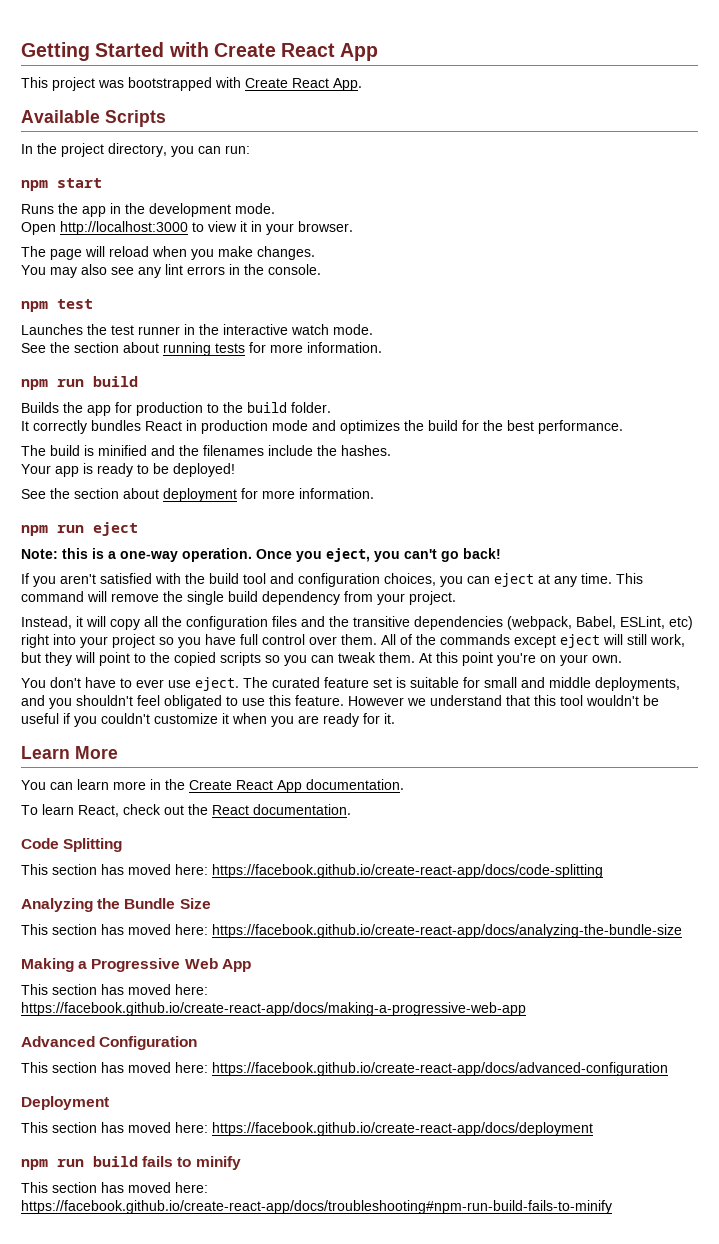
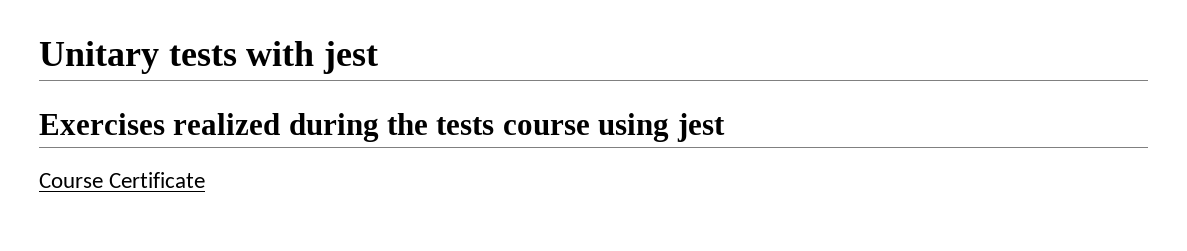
- Getting Started with Create React App
- This project was bootstrapped with Create React App.
- Available Scripts
- In the project directory, you can run:
- npm start
- Runs the app in the development mode.
- Open http://localhost:3000 to view it in your browser.
- The page will reload when you make changes.
- You may also see any lint errors in the console.
- npm test
- Launches the test runner in the interactive watch mode.
- See the section about running tests for more information.
- npm run build
- Builds the app for production to the build folder.
- It correctly bundles React in production mode and optimizes the build for the best performance.
- The build is minified and the filenames include the hashes.
- Your app is ready to be deployed!
- See the section about deployment for more information.
- npm run eject
- Note: this is a one-way operation. Once you eject, you can't go back!
- If you aren't satisfied with the build tool and configuration choices, you can eject at any time. This command will remove the single build dependency from your project.
- Instead, it will copy all the configuration files and the transitive dependencies (webpack, Babel, ESLint, etc) right into your project so you have full control over them. All of the commands except eject will still work, but they will point to the copied scripts so you can tweak them. At this point you're on your own.
- You don't have to ever use eject. The curated feature set is suitable for small and middle deployments, and you shouldn't feel obligated to use this feature. However we understand that this tool wouldn't be useful if you couldn't customize it when you are ready for it.
- Learn More
- You can learn more in the Create React App documentation.
- To learn React, check out the React documentation.
- Code Splitting
- This section has moved here: https://facebook.github.io/create-react-app/docs/code-splitting
- Analyzing the Bundle Size
- This section has moved here: https://facebook.github.io/create-react-app/docs/analyzing-the-bundle-size
- Making a Progressive Web App
- This section has moved here: https://facebook.github.io/create-react-app/docs/making-a-progressive-web-app
- Advanced Configuration
- This section has moved here: https://facebook.github.io/create-react-app/docs/advanced-configuration
- Deployment
- This section has moved here: https://facebook.github.io/create-react-app/docs/deployment
- npm run build fails to minify
- This section has moved here: https://facebook.github.io/create-react-app/docs/troubleshooting#npm-run-build-fails-to-minify
+ Unitary tests with jest
+ Exercises realized during the tests course using jest
+ Course Certificate

